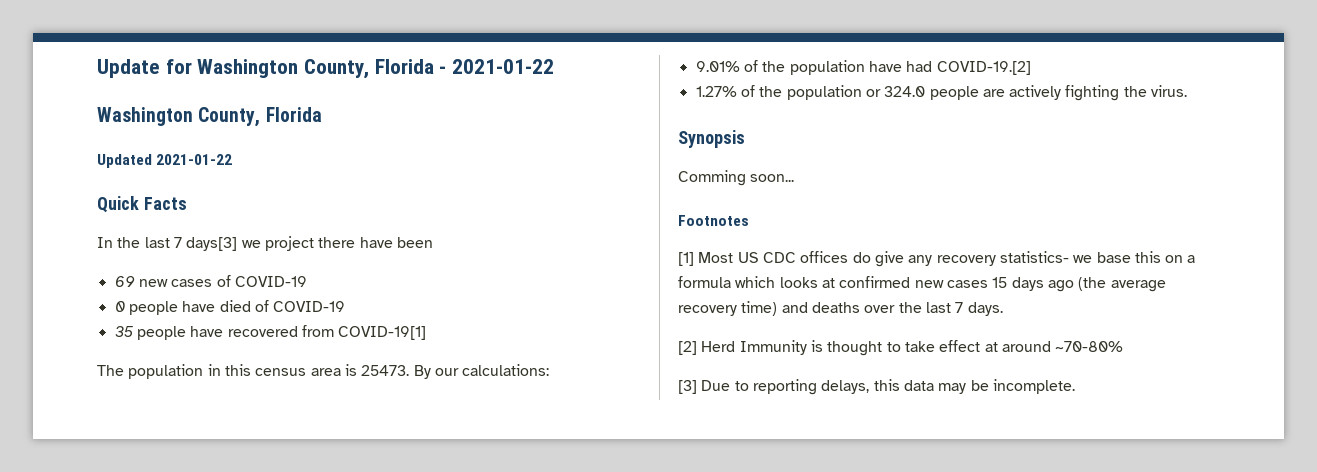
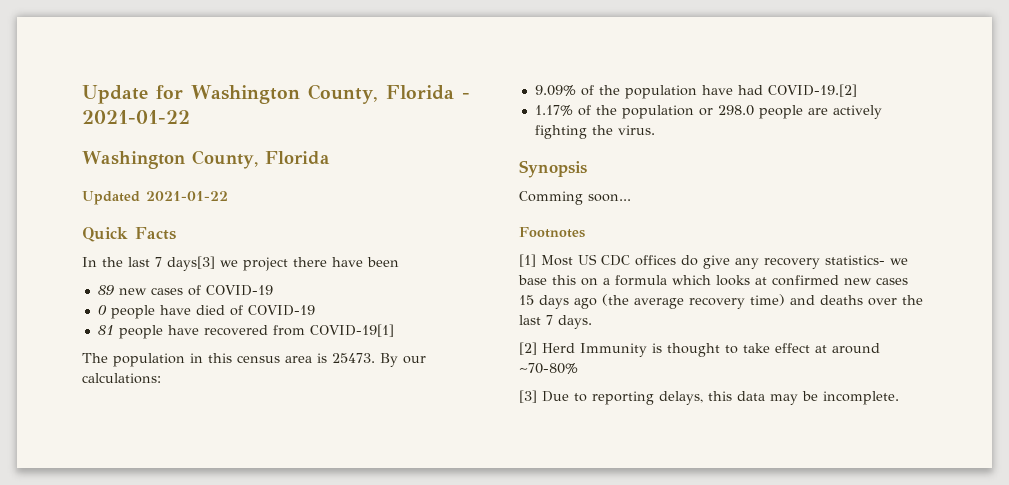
- 69 new cases of COVID-19
+ 89 new cases of COVID-19
- 35 people have recovered from COVID-19[1]
+ 81 people have recovered from COVID-19[1]
- 9.01% of the population have had COVID-19.[2]
+ 9.09% of the population have had COVID-19.[2]
- 1.27% of the population or 324.0 people are actively fighting the virus.
+ 1.17% of the population or 298.0 people are actively fighting the virus.

